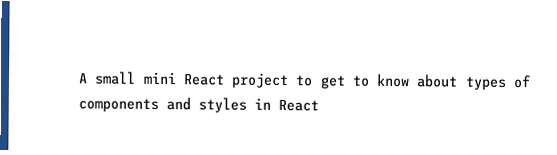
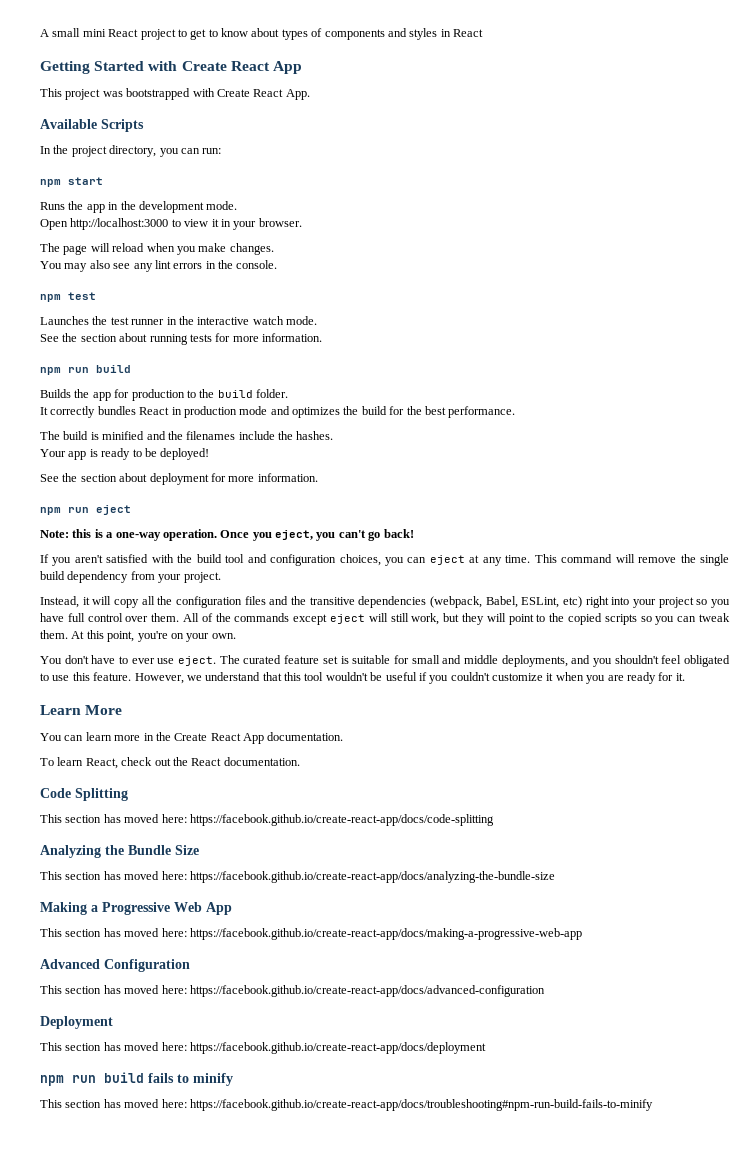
+ Getting Started with Create React App
+ This project was bootstrapped with Create React App.
+ Available Scripts
+ In the project directory, you can run:
+ npm start
+ Runs the app in the development mode.
+ Open http://localhost:3000 to view it in your browser.
+ The page will reload when you make changes.
+ You may also see any lint errors in the console.
+ npm test
+ Launches the test runner in the interactive watch mode.
+ See the section about running tests for more information.
+ npm run build
+ Builds the app for production to the build folder.
+ It correctly bundles React in production mode and optimizes the build for the best performance.
+ The build is minified and the filenames include the hashes.
+ Your app is ready to be deployed!
+ See the section about deployment for more information.
+ npm run eject
+ Note: this is a one-way operation. Once you eject, you can't go back!
+ If you aren't satisfied with the build tool and configuration choices, you can eject at any time. This command will remove the single build dependency from your project.
+ Instead, it will copy all the configuration files and the transitive dependencies (webpack, Babel, ESLint, etc) right into your project so you have full control over them. All of the commands except eject will still work, but they will point to the copied scripts so you can tweak them. At this point, you're on your own.
+ You don't have to ever use eject. The curated feature set is suitable for small and middle deployments, and you shouldn't feel obligated to use this feature. However, we understand that this tool wouldn't be useful if you couldn't customize it when you are ready for it.
+ Learn More
+ You can learn more in the Create React App documentation.
+ To learn React, check out the React documentation.
+ Code Splitting
+ This section has moved here: https://facebook.github.io/create-react-app/docs/code-splitting
+ Analyzing the Bundle Size
+ This section has moved here: https://facebook.github.io/create-react-app/docs/analyzing-the-bundle-size
+ Making a Progressive Web App
+ This section has moved here: https://facebook.github.io/create-react-app/docs/making-a-progressive-web-app
+ Advanced Configuration
+ This section has moved here: https://facebook.github.io/create-react-app/docs/advanced-configuration
+ Deployment
+ This section has moved here: https://facebook.github.io/create-react-app/docs/deployment
+ npm run build fails to minify
+ This section has moved here: https://facebook.github.io/create-react-app/docs/troubleshooting#npm-run-build-fails-to-minify

